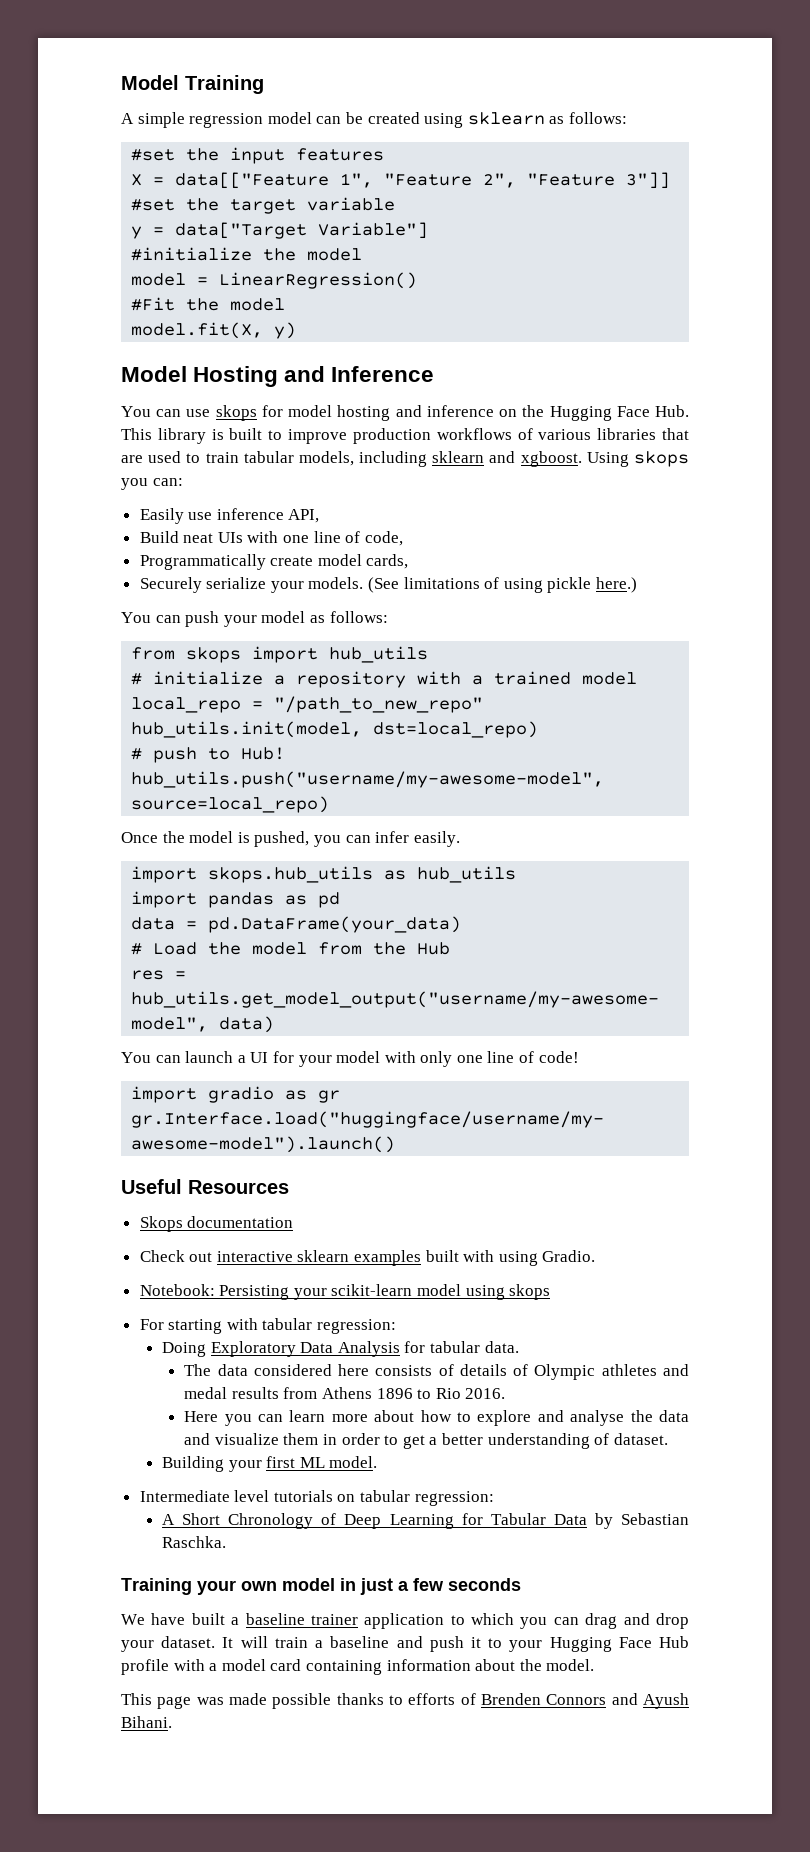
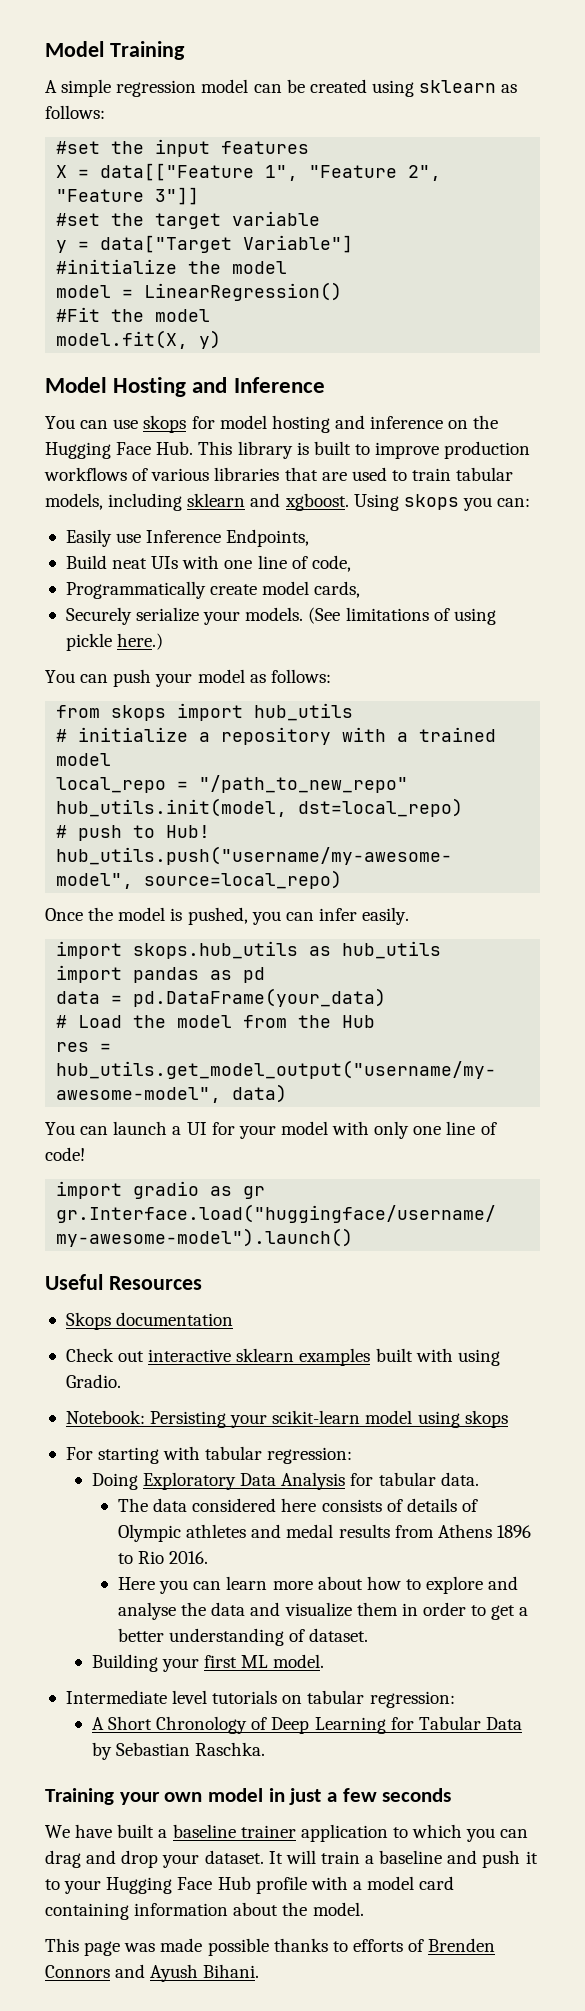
- Easily use inference API,
+ Easily use Inference Endpoints,

